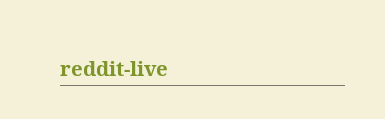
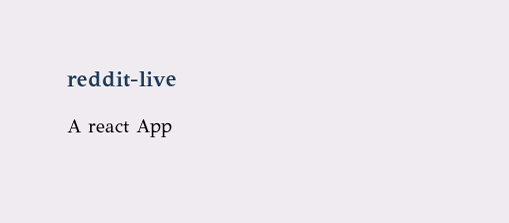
+ A react App

